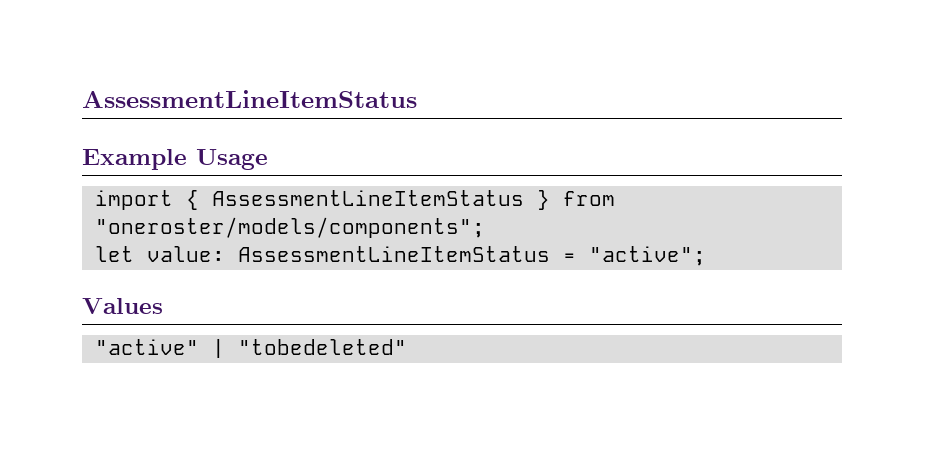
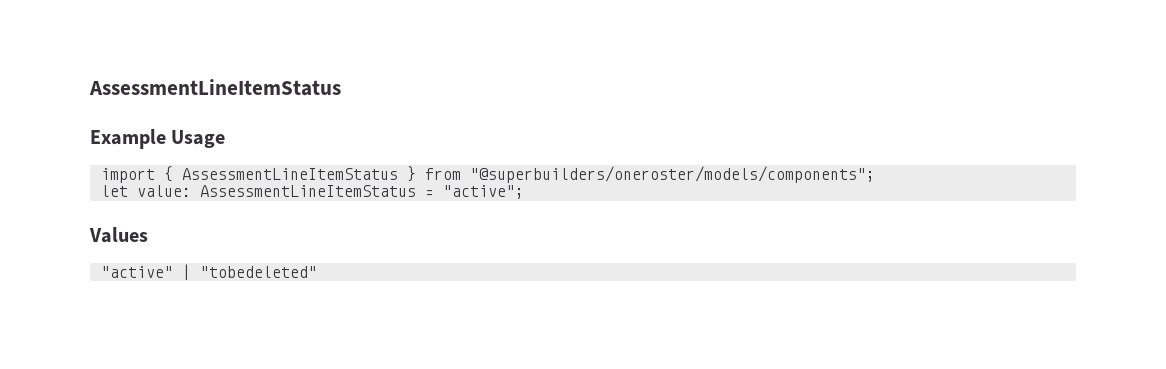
- import { AssessmentLineItemStatus } from "oneroster/models/components";
+ import { AssessmentLineItemStatus } from "@superbuilders/oneroster/models/components";

